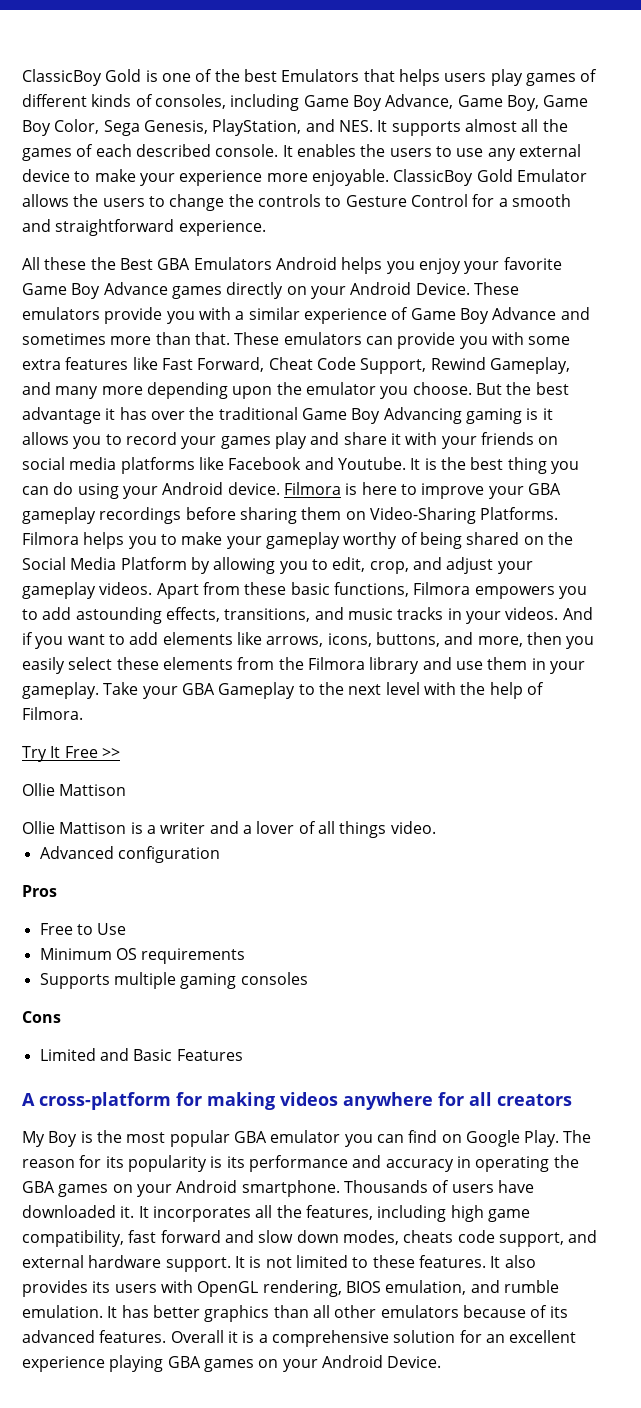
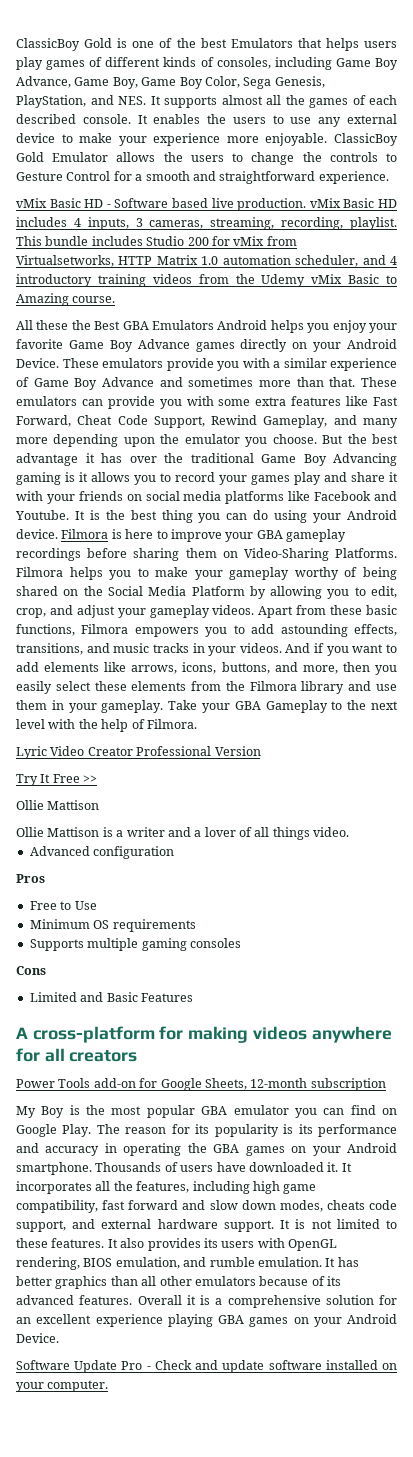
+ vMix Basic HD - Software based live production. vMix Basic HD includes 4 inputs, 3 cameras, streaming, recording, playlist. This bundle includes Studio 200 for vMix from Virtualsetworks, HTTP Matrix 1.0 automation scheduler, and 4 introductory training videos from the Udemy vMix Basic to Amazing course.
+ Lyric Video Creator Professional Version
+ Power Tools add-on for Google Sheets, 12-month subscription
+ Software Update Pro - Check and update software installed on your computer.

